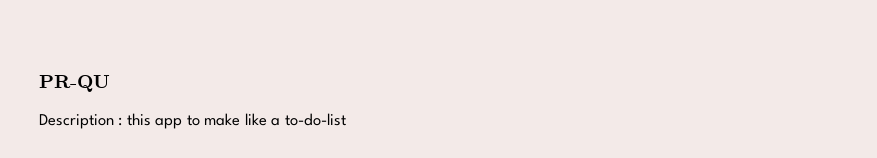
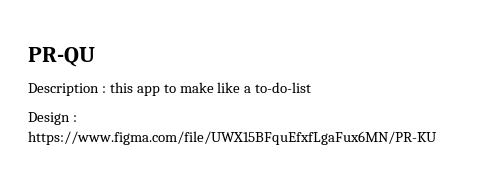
+ Design : https://www.figma.com/file/UWX15BFquEfxfLgaFux6MN/PR-KU

